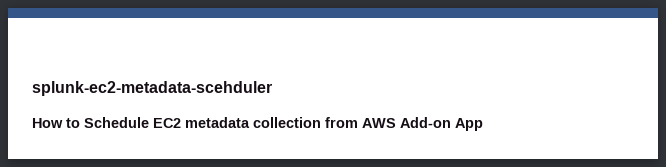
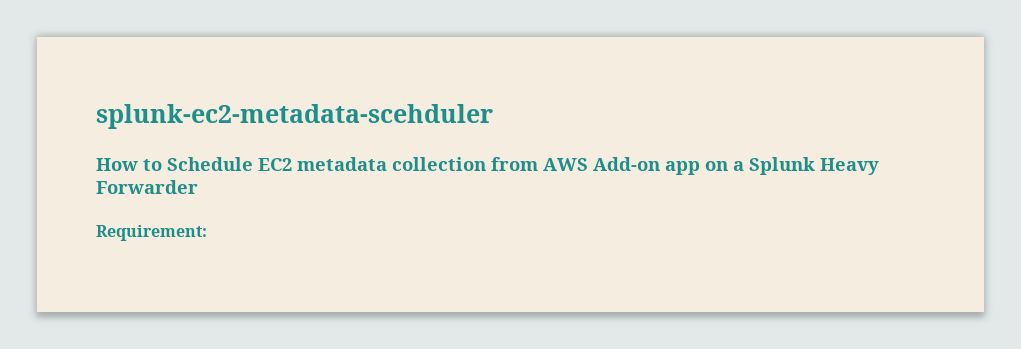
- How to Schedule EC2 metadata collection from AWS Add-on App
+ How to Schedule EC2 metadata collection from AWS Add-on app on a Splunk Heavy Forwarder
+ Requirement:

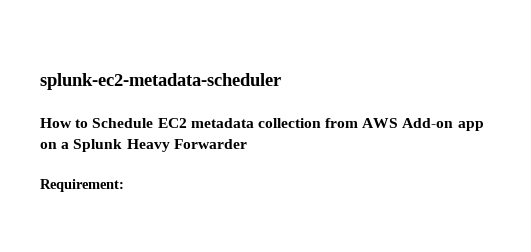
- splunk-ec2-metadata-scehduler
+ splunk-ec2-metadata-scheduler

